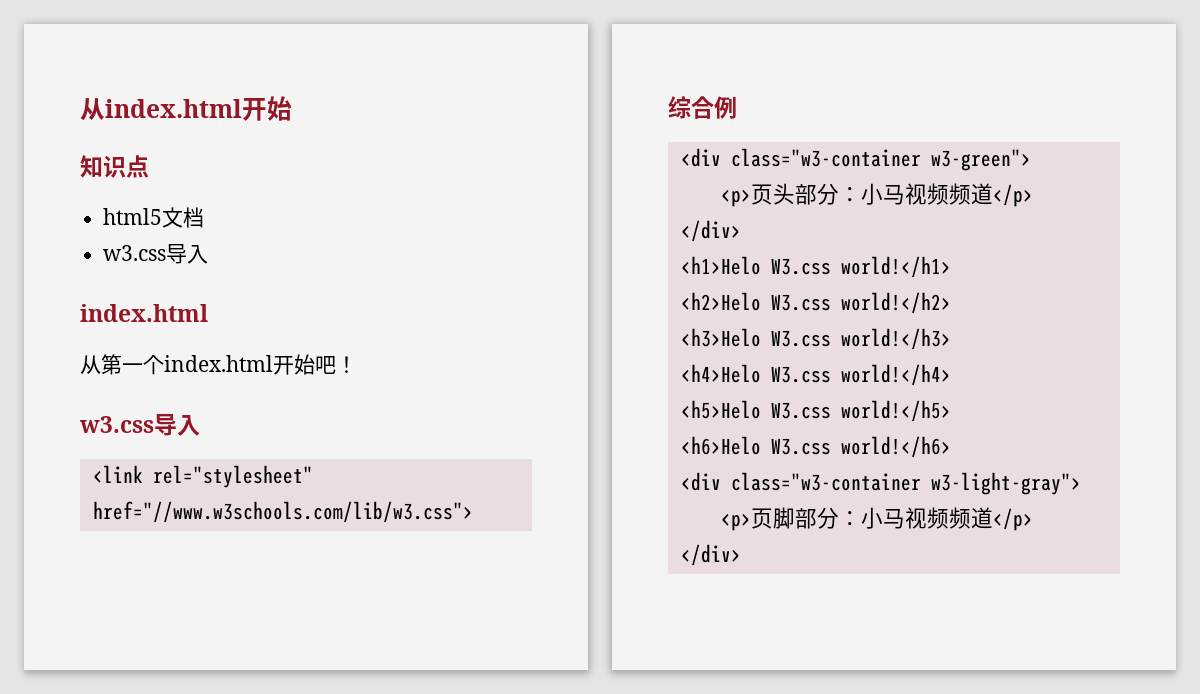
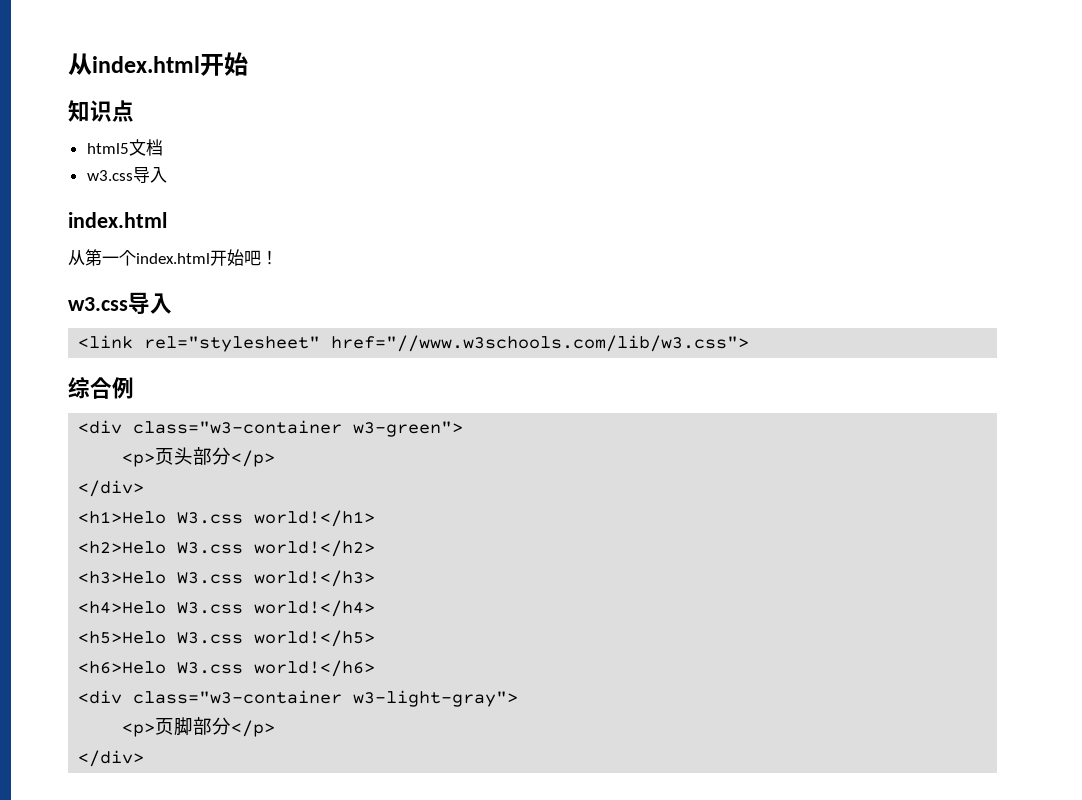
- <p>页头部分：小马视频频道</p>
+ <p>页头部分</p>
- <p>页脚部分：小马视频频道</p>
+ <p>页脚部分</p>

